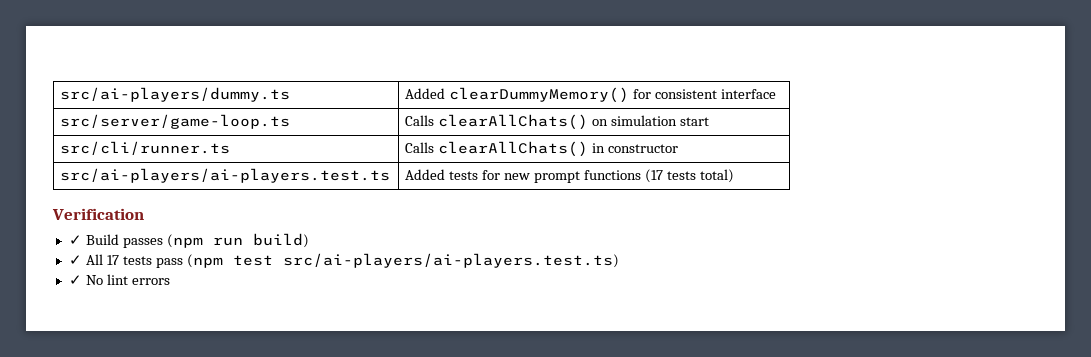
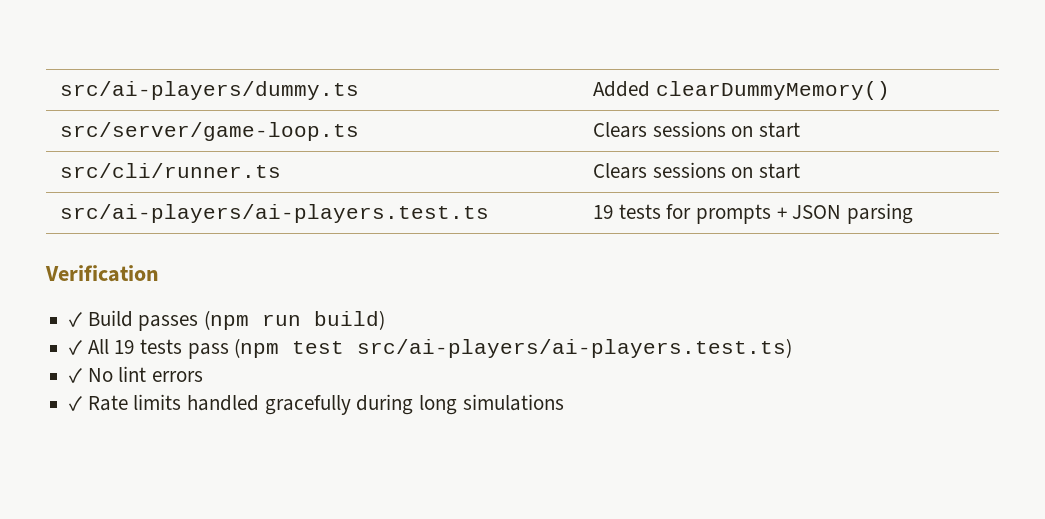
- src/ai-players/dummy.ts | Added clearDummyMemory() for consistent interface
- src/server/game-loop.ts | Calls clearAllChats() on simulation start
- src/cli/runner.ts | Calls clearAllChats() in constructor
+ src/ai-players/dummy.ts | Added clearDummyMemory()
+ src/server/game-loop.ts | Clears sessions on start
+ src/cli/runner.ts | Clears sessions on start
- src/ai-players/ai-players.test.ts | Added tests for new prompt functions (17 tests total)
+ src/ai-players/ai-players.test.ts | 19 tests for prompts + JSON parsing
- ✓ All 17 tests pass (npm test src/ai-players/ai-players.test.ts)
+ ✓ All 19 tests pass (npm test src/ai-players/ai-players.test.ts)
+ ✓ Rate limits handled gracefully during long simulations

